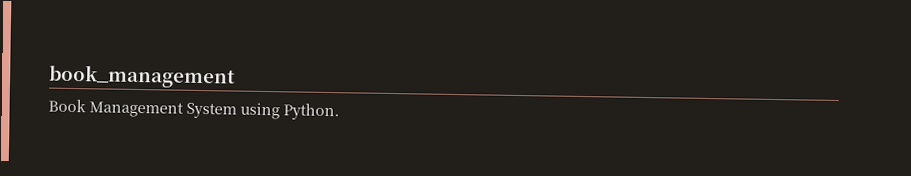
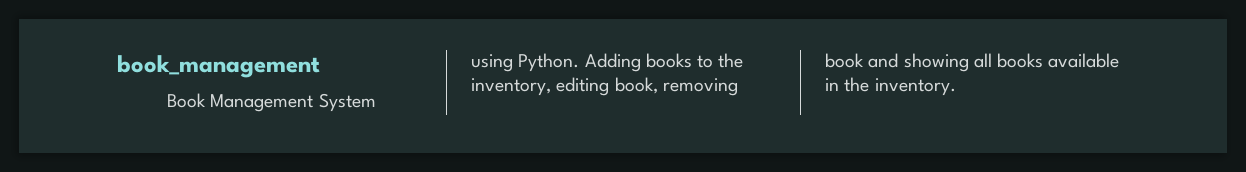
+ Adding books to the inventory, editing book, removing book and showing all books available in the inventory.

